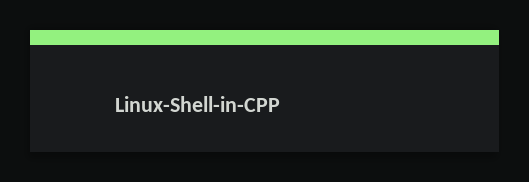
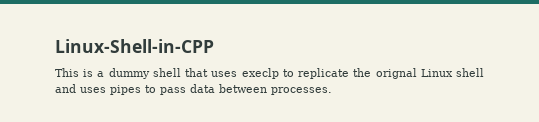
+ This is a dummy shell that uses execlp to replicate the orignal Linux shell and uses pipes to pass data between processes.

